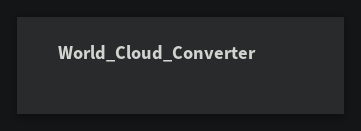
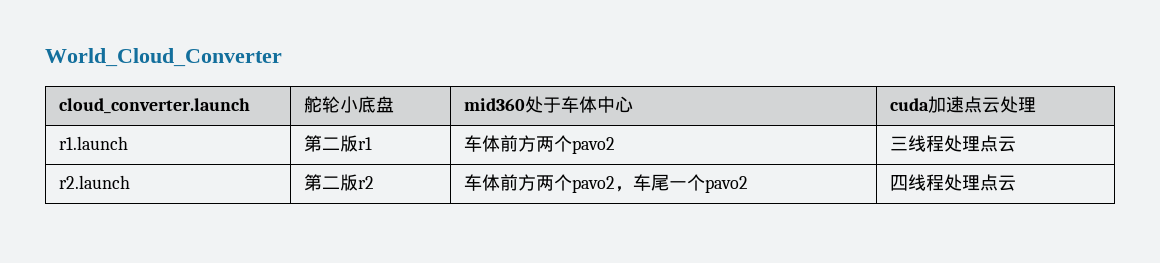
+ cloud_converter.launch | 舵轮小底盘 | mid360处于车体中心 | cuda加速点云处理
+ r1.launch | 第二版r1 | 车体前方两个pavo2 | 三线程处理点云
+ r2.launch | 第二版r2 | 车体前方两个pavo2，车尾一个pavo2 | 四线程处理点云

